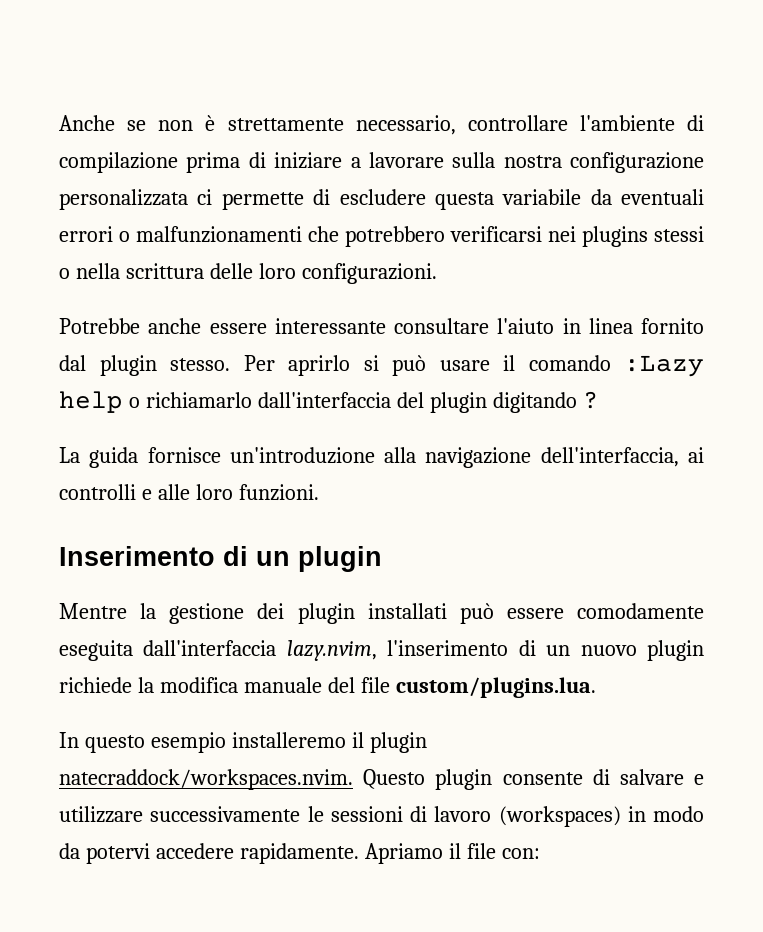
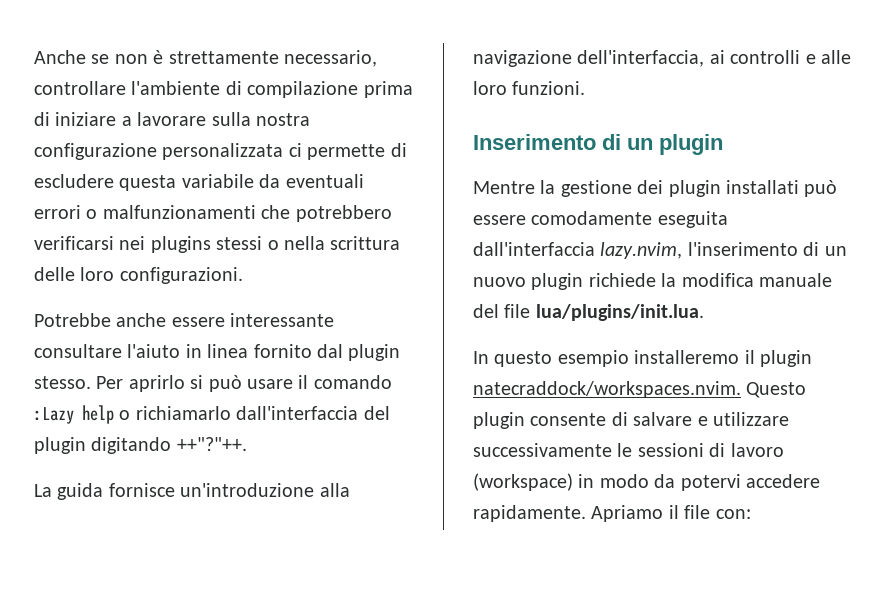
- Per aprirlo si può usare il comando :Lazy help o richiamarlo dall'interfaccia del plugin digitando ?
+ Per aprirlo si può usare il comando :Lazy help o richiamarlo dall'interfaccia del plugin digitando ++"?"++.
- Mentre la gestione dei plugin installati può essere comodamente eseguita dall'interfaccia lazy.nvim, l'inserimento di un nuovo plugin richiede la modifica manuale del file custom/plugins.lua.
+ Mentre la gestione dei plugin installati può essere comodamente eseguita dall'interfaccia lazy.nvim, l'inserimento di un nuovo plugin richiede la modifica manuale del file lua/plugins/init.lua.
- In questo esempio installeremo il plugin natecraddock/workspaces.nvim. Questo plugin consente di salvare e utilizzare successivamente le sessioni di lavoro (workspaces) in modo da potervi accedere rapidamente.
+ In questo esempio installeremo il plugin natecraddock/workspaces.nvim. Questo plugin consente di salvare e utilizzare successivamente le sessioni di lavoro (workspace) in modo da potervi accedere rapidamente.

